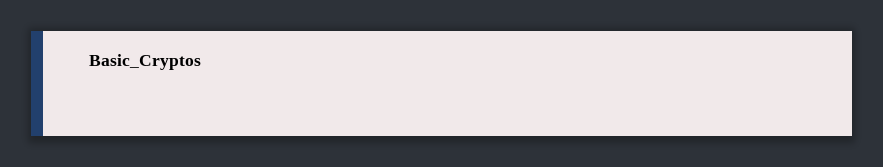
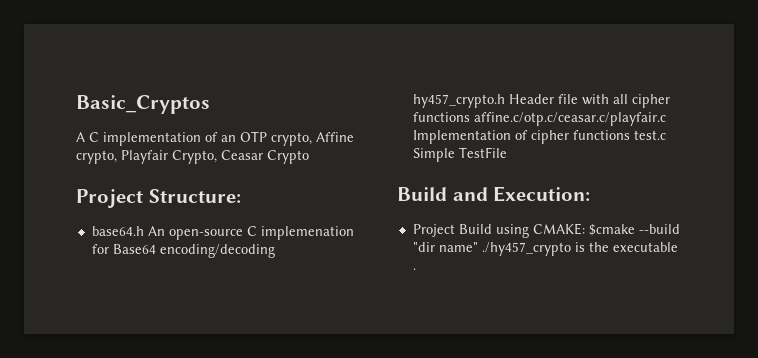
+ A C implementation of an OTP crypto, Affine crypto, Playfair Crypto, Ceasar Crypto
+ Project Structure:
+ base64.h An open-source C implemenation for Base64 encoding/decoding hy457_crypto.h Header file with all cipher functions affine.c/otp.c/ceasar.c/playfair.c Implementation of cipher functions test.c Simple TestFile
+ Build and Execution:
+ Project Build using CMAKE: $cmake --build "dir name" ./hy457_crypto is the executable .

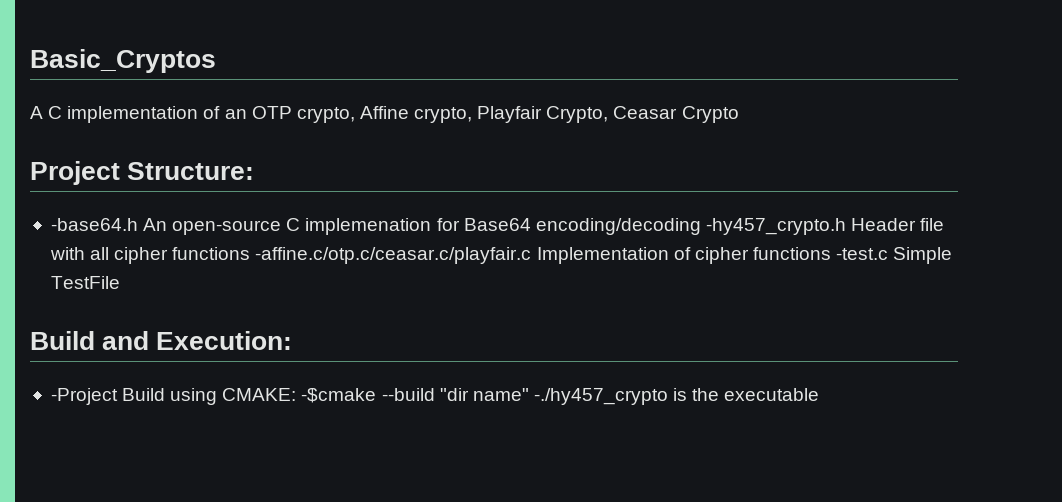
- base64.h An open-source C implemenation for Base64 encoding/decoding hy457_crypto.h Header file with all cipher functions affine.c/otp.c/ceasar.c/playfair.c Implementation of cipher functions test.c Simple TestFile
+ -base64.h An open-source C implemenation for Base64 encoding/decoding -hy457_crypto.h Header file with all cipher functions -affine.c/otp.c/ceasar.c/playfair.c Implementation of cipher functions -test.c Simple TestFile
- Project Build using CMAKE: $cmake --build "dir name" ./hy457_crypto is the executable .
+ -Project Build using CMAKE: -$cmake --build "dir name" -./hy457_crypto is the executable

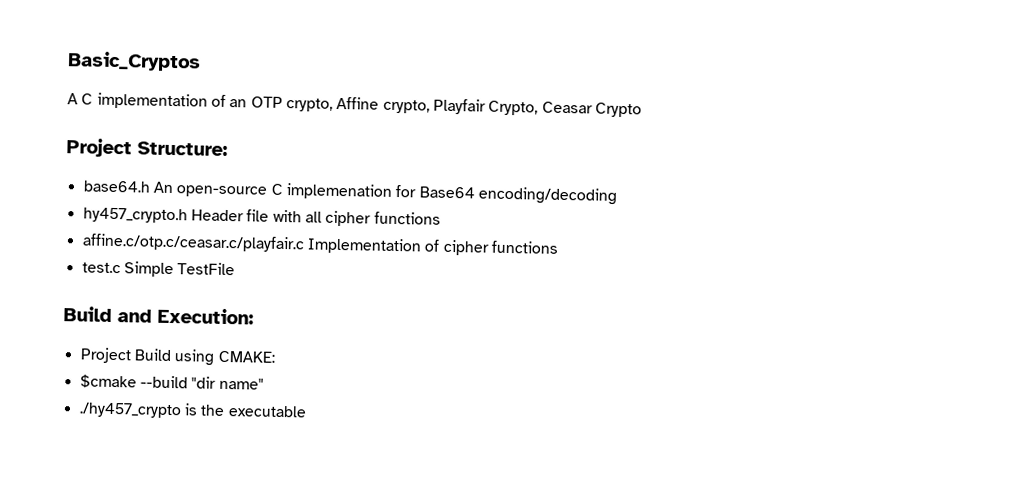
- -base64.h An open-source C implemenation for Base64 encoding/decoding -hy457_crypto.h Header file with all cipher functions -affine.c/otp.c/ceasar.c/playfair.c Implementation of cipher functions -test.c Simple TestFile
+ base64.h An open-source C implemenation for Base64 encoding/decoding
+ hy457_crypto.h Header file with all cipher functions
+ affine.c/otp.c/ceasar.c/playfair.c Implementation of cipher functions
+ test.c Simple TestFile
- -Project Build using CMAKE: -$cmake --build "dir name" -./hy457_crypto is the executable
+ Project Build using CMAKE:
+ $cmake --build "dir name"
+ ./hy457_crypto is the executable

